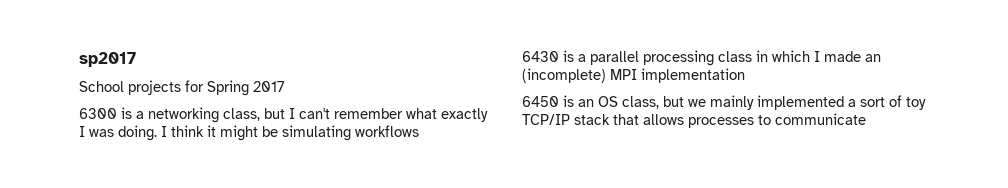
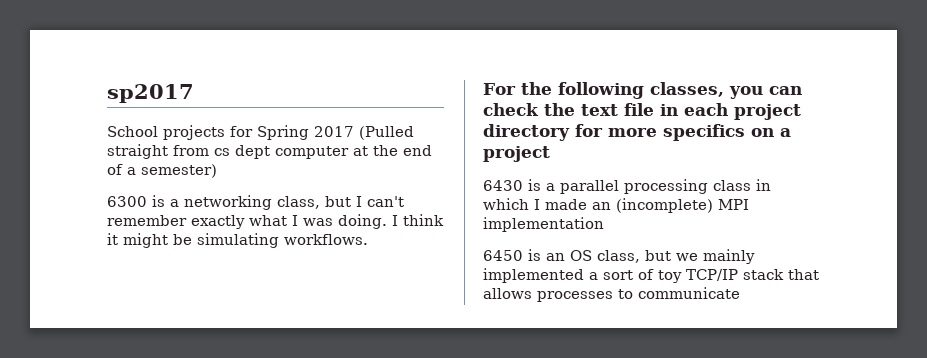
- School projects for Spring 2017
+ School projects for Spring 2017 (Pulled straight from cs dept computer at the end of a semester)
- 6300 is a networking class, but I can't remember what exactly I was doing.
+ 6300 is a networking class, but I can't remember exactly what I was doing.
- I think it might be simulating workflows
+ I think it might be simulating workflows.
+ For the following classes, you can check the text file in each project directory for more specifics on a project

